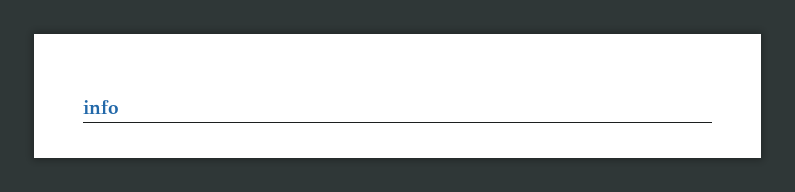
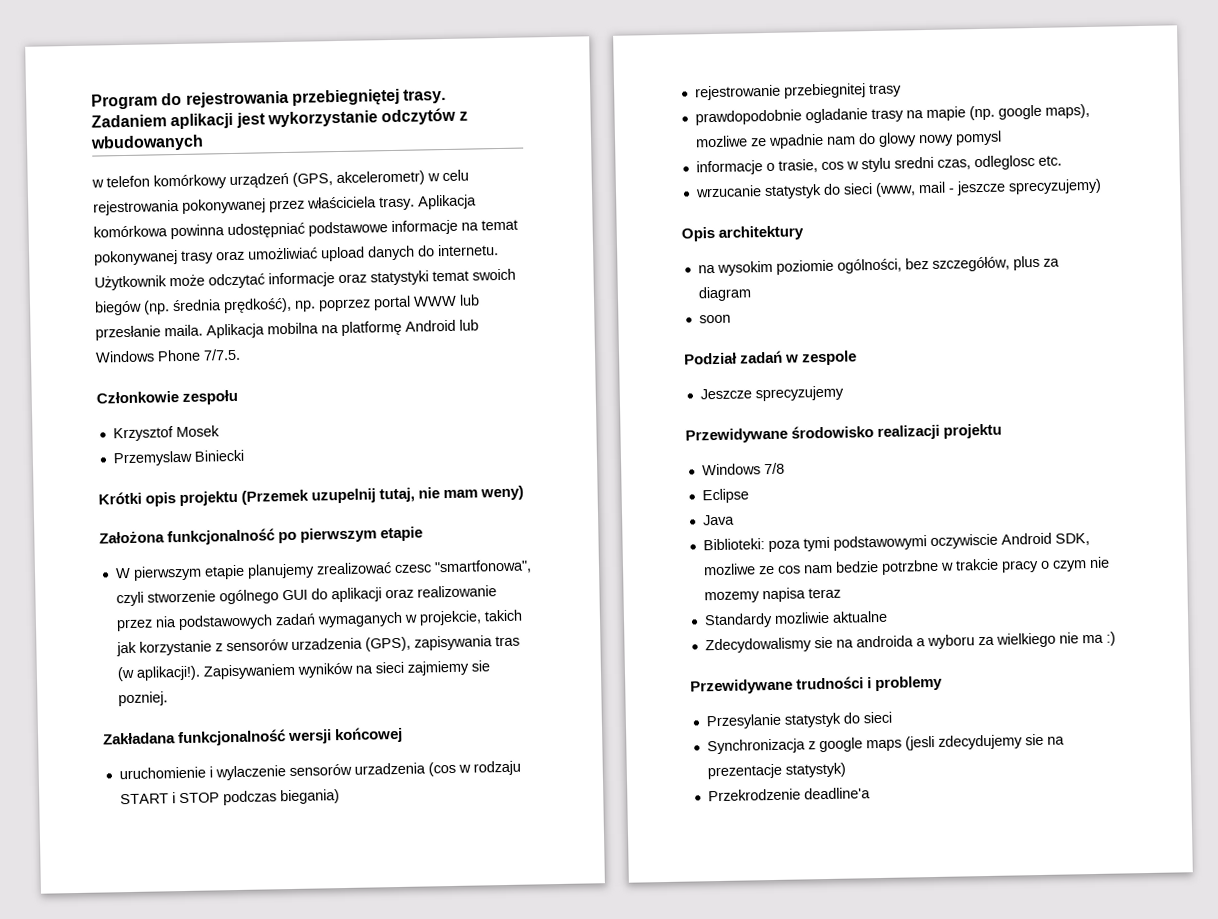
- info
+ Program do rejestrowania przebiegniętej trasy. Zadaniem aplikacji jest wykorzystanie odczytów z wbudowanych
+ w telefon komórkowy urządzeń (GPS, akcelerometr) w celu rejestrowania pokonywanej przez właściciela trasy. Aplikacja komórkowa powinna udostępniać podstawowe informacje na temat pokonywanej trasy oraz umożliwiać upload danych do internetu. Użytkownik może odczytać informacje oraz statystyki temat swoich biegów (np. średnia prędkość), np. poprzez portal WWW lub przesłanie maila. Aplikacja mobilna na platformę Android lub Windows Phone 7/7.5.
+ Członkowie zespołu
+ Krzysztof Mosek
+ Przemyslaw Biniecki
+ Krótki opis projektu (Przemek uzupelnij tutaj, nie mam weny)
+ Założona funkcjonalność po pierwszym etapie
+ W pierwszym etapie planujemy zrealizować czesc "smartfonowa", czyli stworzenie ogólnego GUI do aplikacji oraz realizowanie przez nia podstawowych zadań wymaganych w projekcie, takich jak korzystanie z sensorów urzadzenia (GPS), zapisywania tras (w aplikacji!). Zapisywaniem wyników na sieci zajmiemy sie pozniej.
+ Zakładana funkcjonalność wersji końcowej
+ uruchomienie i wylaczenie sensorów urzadzenia (cos w rodzaju START i STOP podczas biegania)
+ rejestrowanie przebiegnitej trasy
+ prawdopodobnie ogladanie trasy na mapie (np. google maps), mozliwe ze wpadnie nam do glowy nowy pomysl
+ informacje o trasie, cos w stylu sredni czas, odleglosc etc.
+ wrzucanie statystyk do sieci (www, mail - jeszcze sprecyzujemy)
+ Opis architektury
+ na wysokim poziomie ogólności, bez szczegółów, plus za diagram
+ soon
+ Podział zadań w zespole
+ Jeszcze sprecyzujemy
+ Przewidywane środowisko realizacji projektu
+ Windows 7/8
+ Eclipse
+ Java
+ Biblioteki: poza tymi podstawowymi oczywiscie Android SDK, mozliwe ze cos nam bedzie potrzbne w trakcie pracy o czym nie mozemy napisa teraz
+ Standardy mozliwie aktualne
+ Zdecydowalismy sie na androida a wyboru za wielkiego nie ma :)
+ Przewidywane trudności i problemy
+ Przesylanie statystyk do sieci
+ Synchronizacja z google maps (jesli zdecydujemy sie na prezentacje statystyk)
+ Przekrodzenie deadline'a

